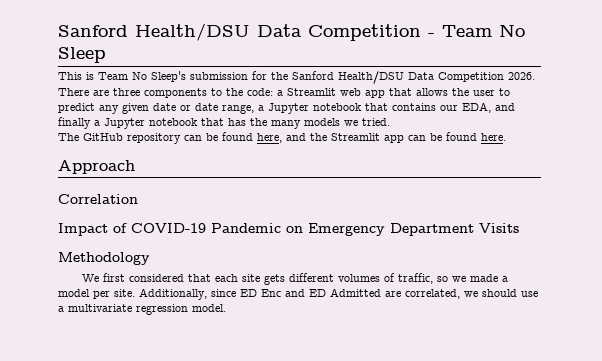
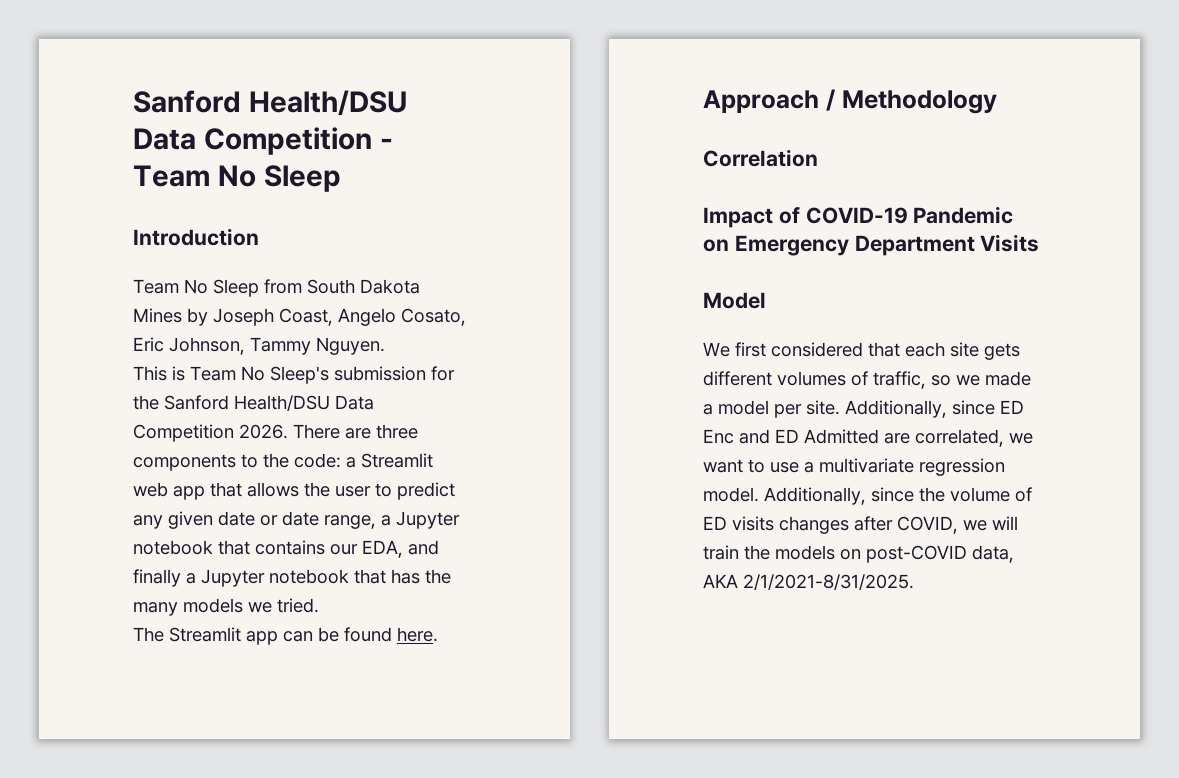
+ Introduction
+ Team No Sleep from South Dakota Mines by Joseph Coast, Angelo Cosato, Eric Johnson, Tammy Nguyen.
- The GitHub repository can be found here, and the Streamlit app can be found here.
+ The Streamlit app can be found here.
- Approach
+ Approach / Methodology
- Methodology
+ Model
- Additionally, since ED Enc and ED Admitted are correlated, we should use a multivariate regression model.
+ Additionally, since ED Enc and ED Admitted are correlated, we want to use a multivariate regression model.
+ Additionally, since the volume of ED visits changes after COVID, we will train the models on post-COVID data, AKA 2/1/2021-8/31/2025.

